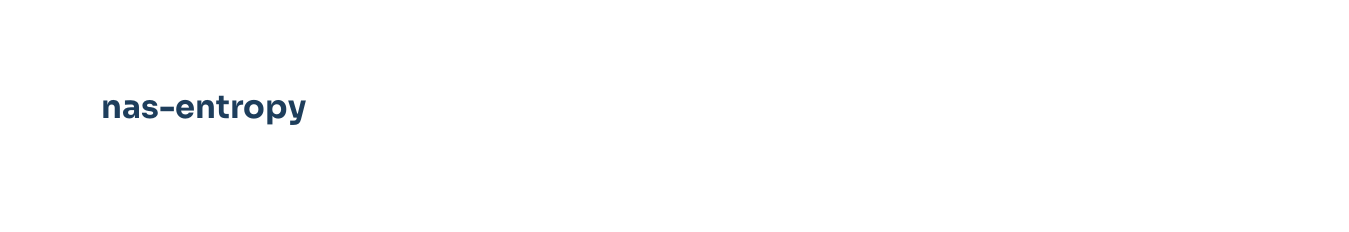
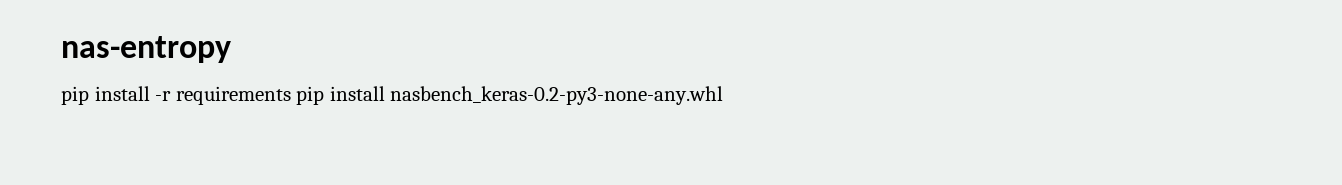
+ pip install -r requirements pip install nasbench_keras-0.2-py3-none-any.whl

